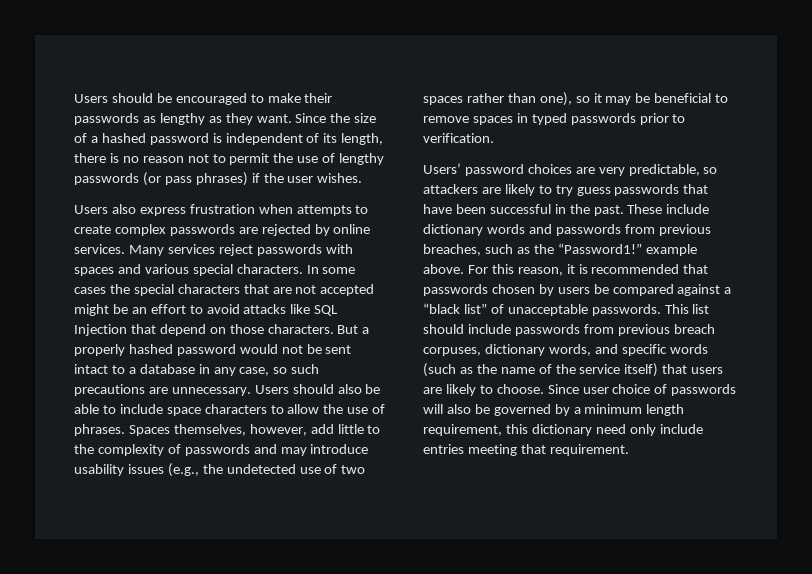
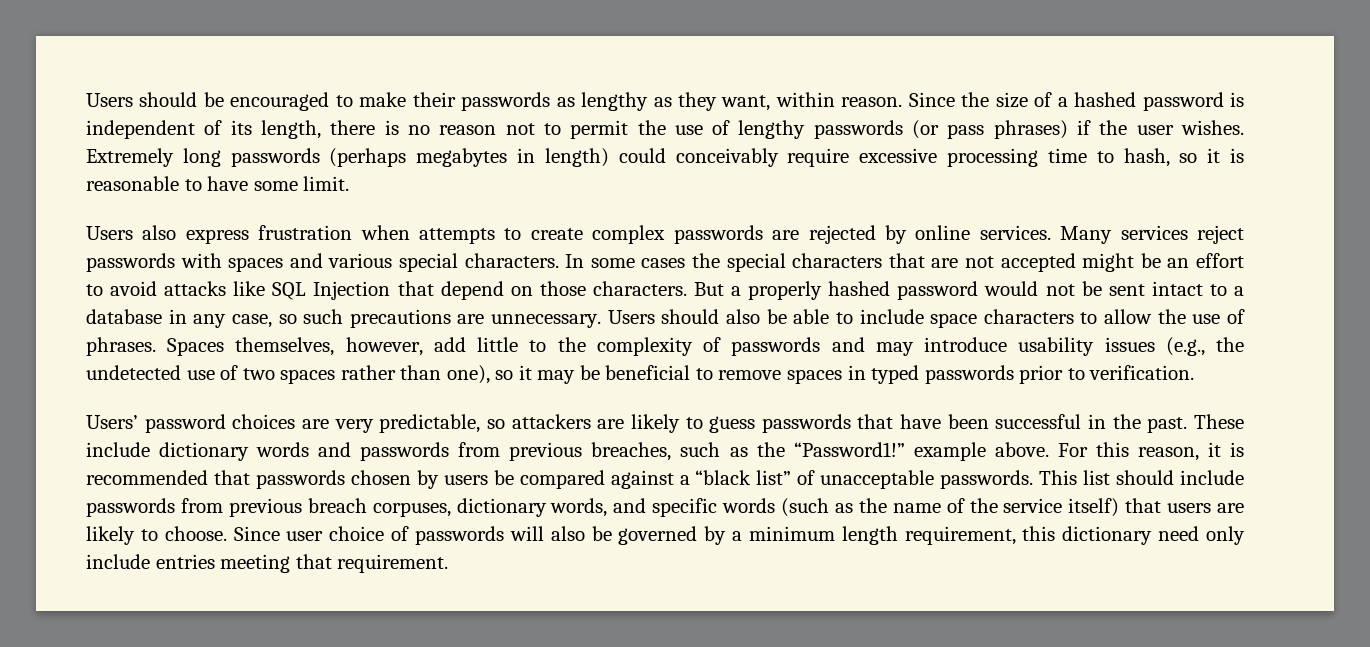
- Users should be encouraged to make their passwords as lengthy as they want.
+ Users should be encouraged to make their passwords as lengthy as they want, within reason.
+ Extremely long passwords (perhaps megabytes in length) could conceivably require excessive processing time to hash, so it is reasonable to have some limit.
- Users’ password choices are very predictable, so attackers are likely to try guess passwords that have been successful in the past.
+ Users’ password choices are very predictable, so attackers are likely to guess passwords that have been successful in the past.

